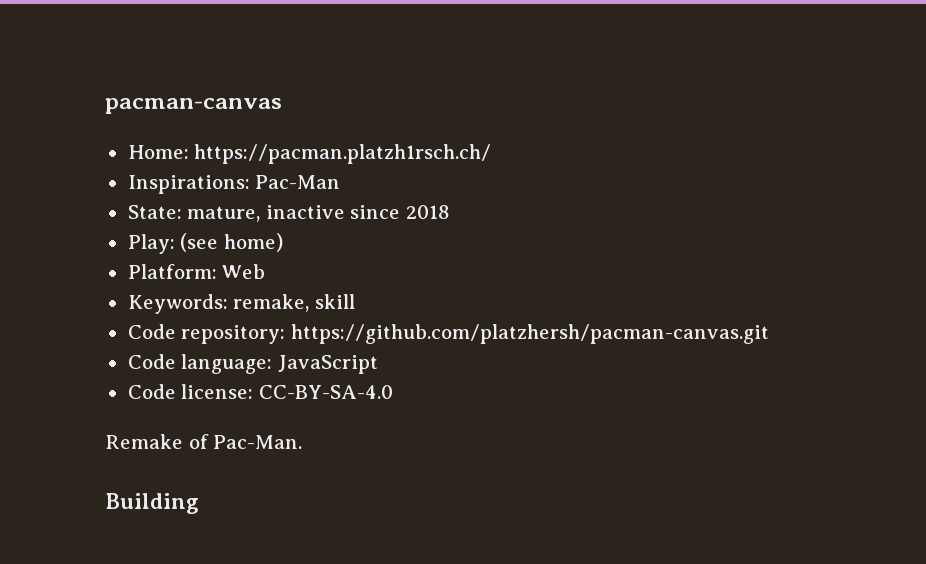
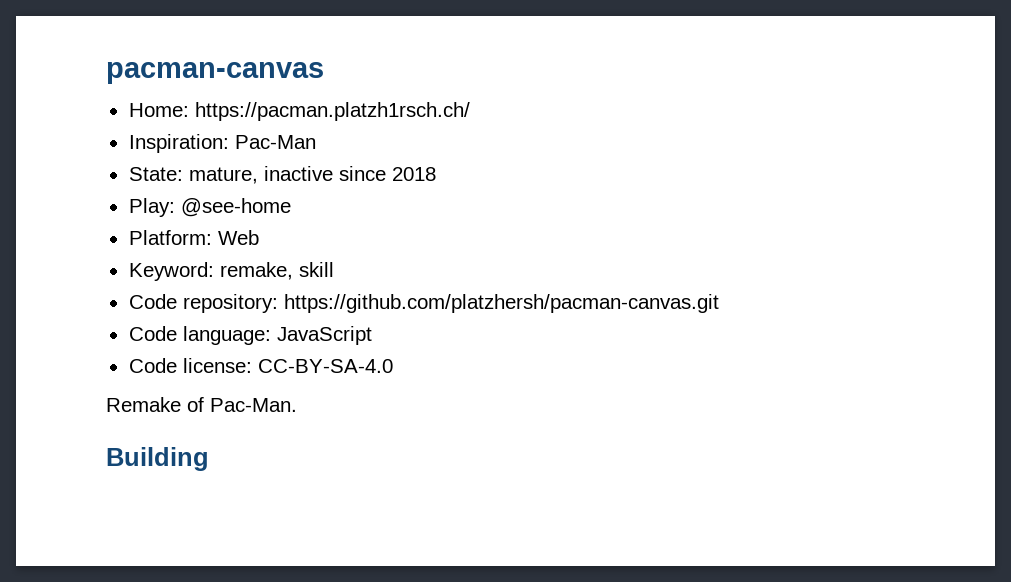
- Inspirations: Pac-Man
+ Inspiration: Pac-Man
- Play: (see home)
+ Play: @see-home
- Keywords: remake, skill
+ Keyword: remake, skill

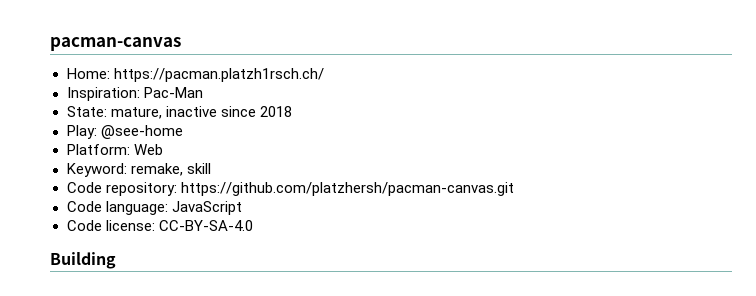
- Remake of Pac-Man.

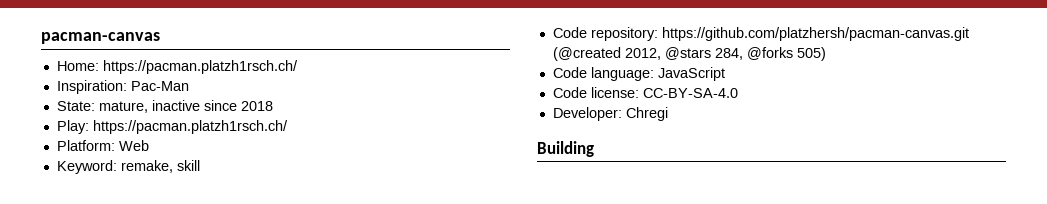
- Play: @see-home
+ Play: https://pacman.platzh1rsch.ch/
- Code repository: https://github.com/platzhersh/pacman-canvas.git
+ Code repository: https://github.com/platzhersh/pacman-canvas.git (@created 2012, @stars 284, @forks 505)
+ Developer: Chregi

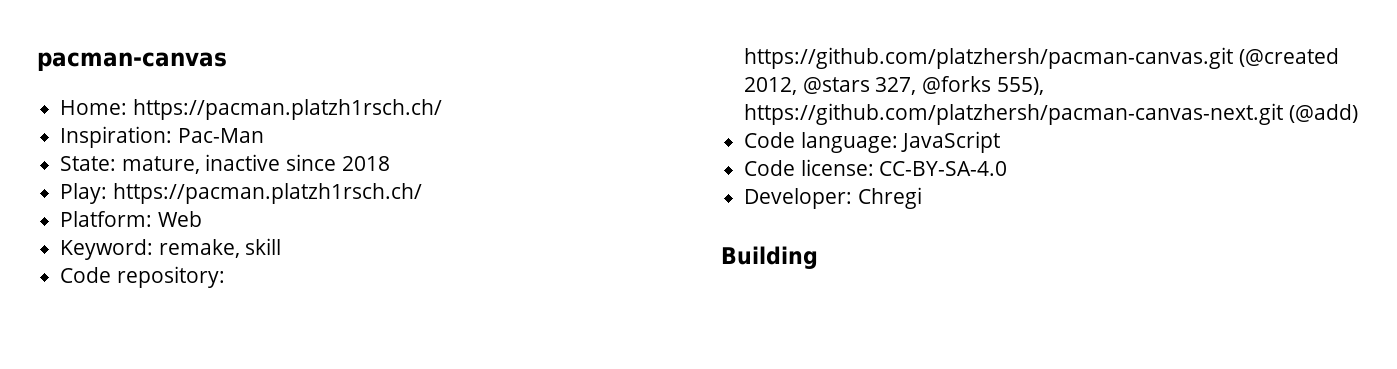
- Code repository: https://github.com/platzhersh/pacman-canvas.git (@created 2012, @stars 284, @forks 505)
+ Code repository: https://github.com/platzhersh/pacman-canvas.git (@created 2012, @stars 327, @forks 555), https://github.com/platzhersh/pacman-canvas-next.git (@add)

